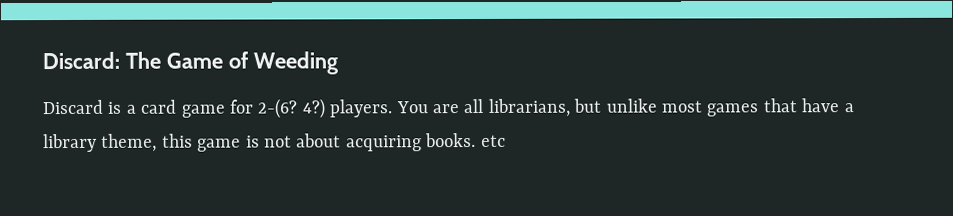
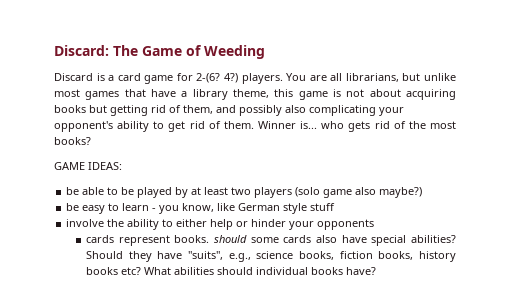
- You are all librarians, but unlike most games that have a library theme, this game is not about acquiring books. etc
+ You are all librarians, but unlike most games that have a library theme, this game is not about acquiring books but getting rid of them, and possibly also complicating your opponent's ability to get rid of them. Winner is... who gets rid of the most books?
+ GAME IDEAS:
+ be able to be played by at least two players (solo game also maybe?)
+ be easy to learn - you know, like German style stuff
+ involve the ability to either help or hinder your opponents
+ cards represent books. should some cards also have special abilities? Should they have "suits", e.g., science books, fiction books, history books etc? What abilities should individual books have?

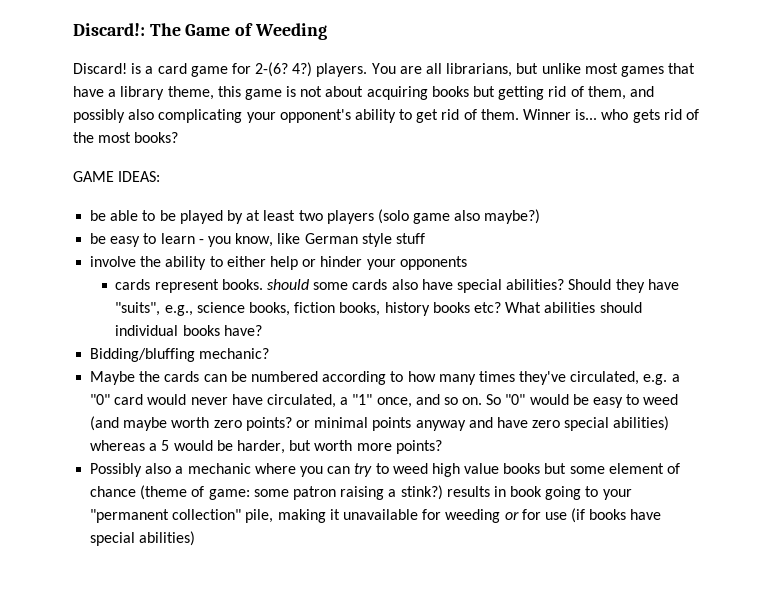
- Discard: The Game of Weeding
+ Discard!: The Game of Weeding
- Discard is a card game for 2-(6?
+ Discard! is a card game for 2-(6?
+ Bidding/bluffing mechanic?
+ Maybe the cards can be numbered according to how many times they've circulated, e.g. a "0" card would never have circulated, a "1" once, and so on. So "0" would be easy to weed (and maybe worth zero points? or minimal points anyway and have zero special abilities) whereas a 5 would be harder, but worth more points?
+ Possibly also a mechanic where you can try to weed high value books but some element of chance (theme of game: some patron raising a stink?) results in book going to your "permanent collection" pile, making it unavailable for weeding or for use (if books have special abilities)

